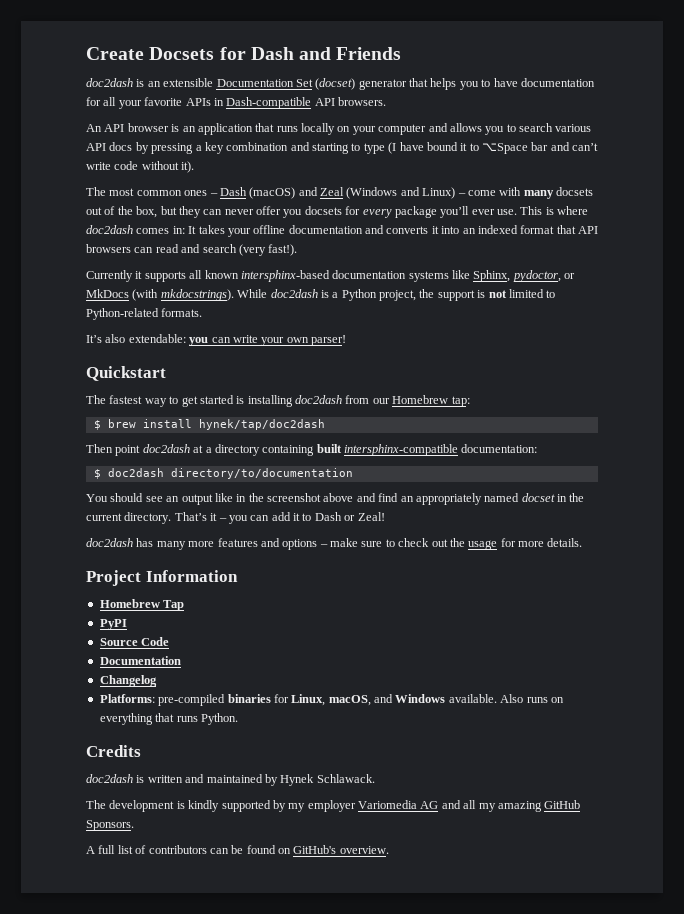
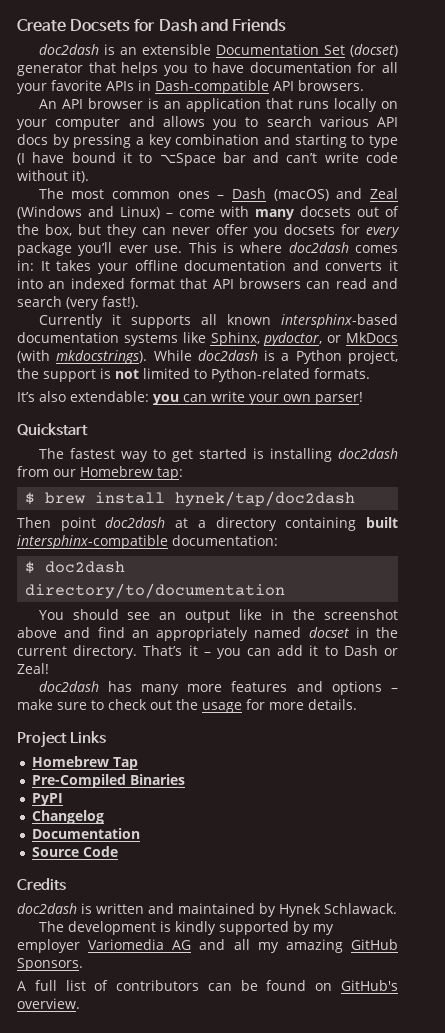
- Project Information
+ Project Links
+ Pre-Compiled Binaries
+ Changelog
+ Documentation
  Source Code
- Documentation
- Changelog
- Platforms: pre-compiled binaries for Linux, macOS, and Windows available. Also runs on everything that runs Python.

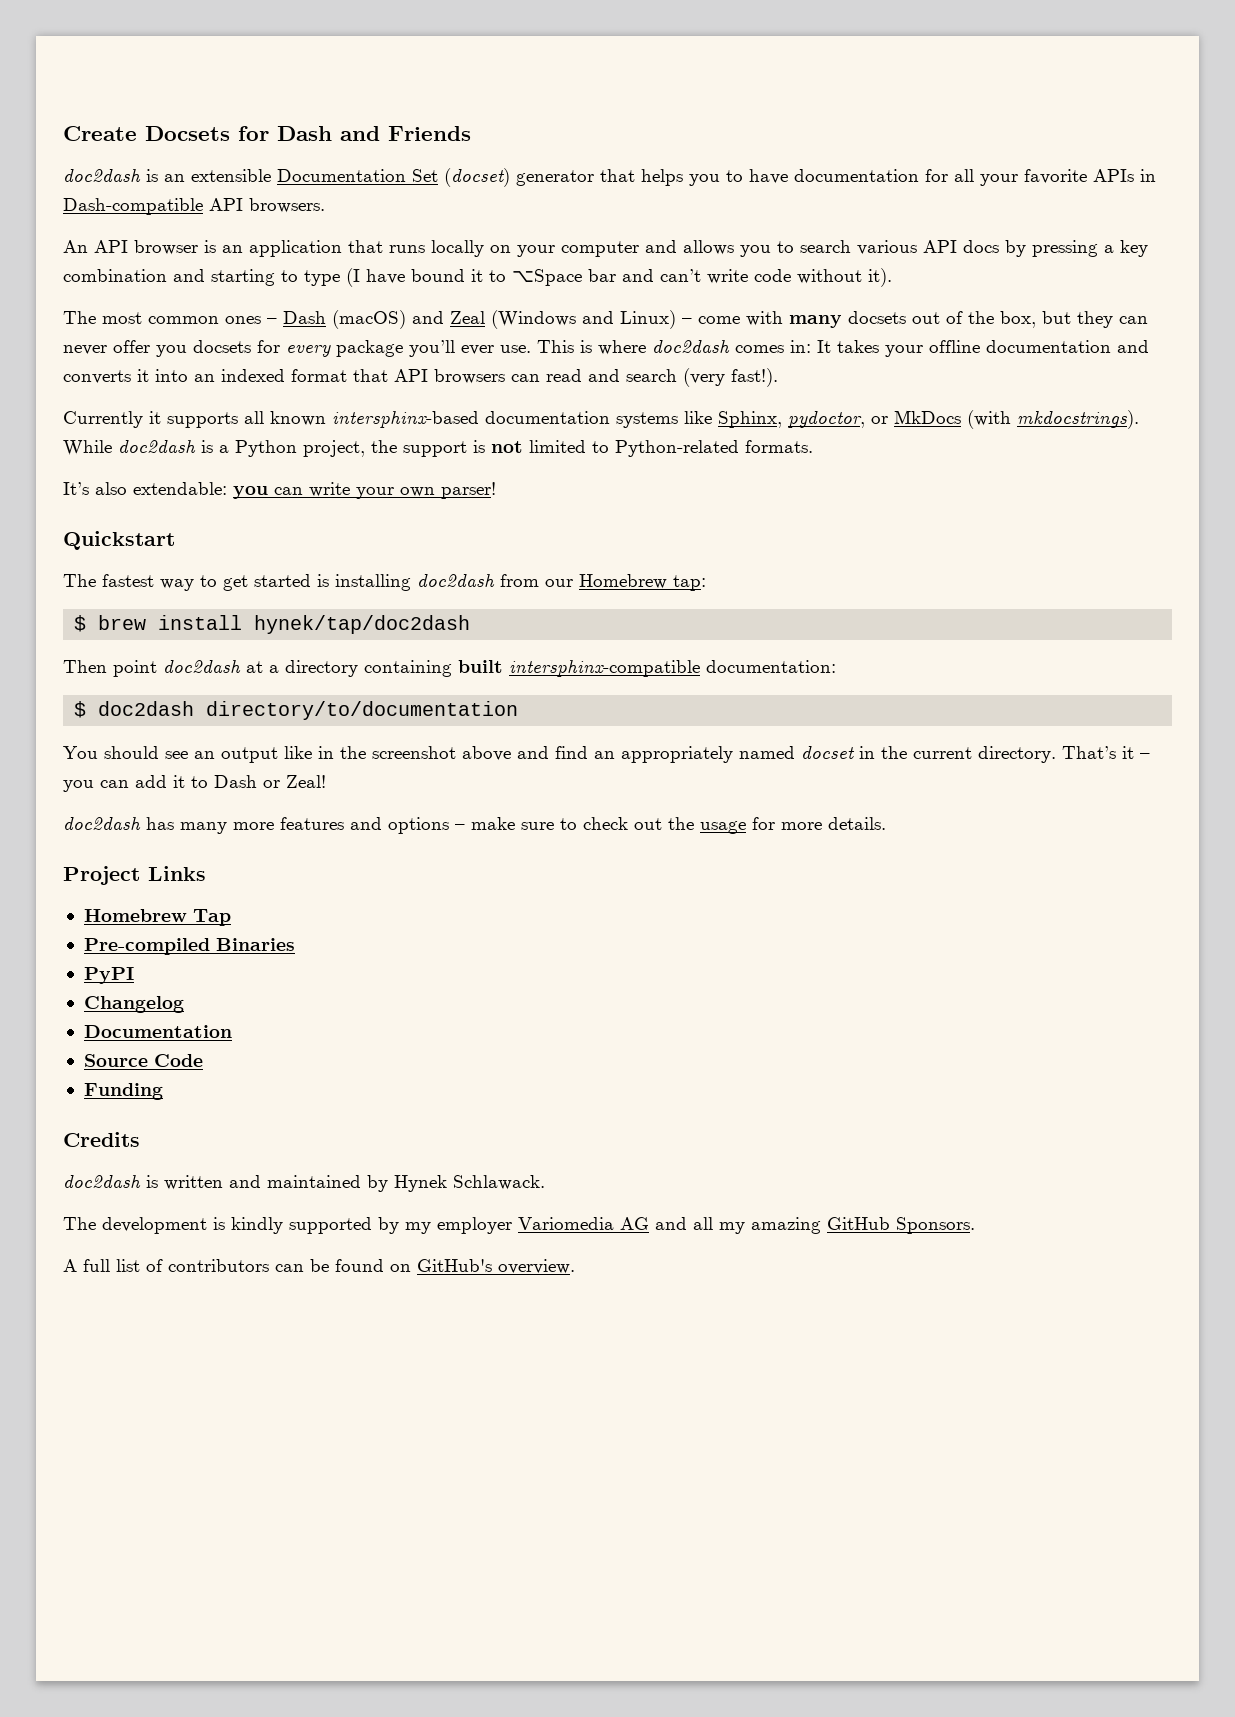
- Pre-Compiled Binaries
+ Pre-compiled Binaries
+ Funding

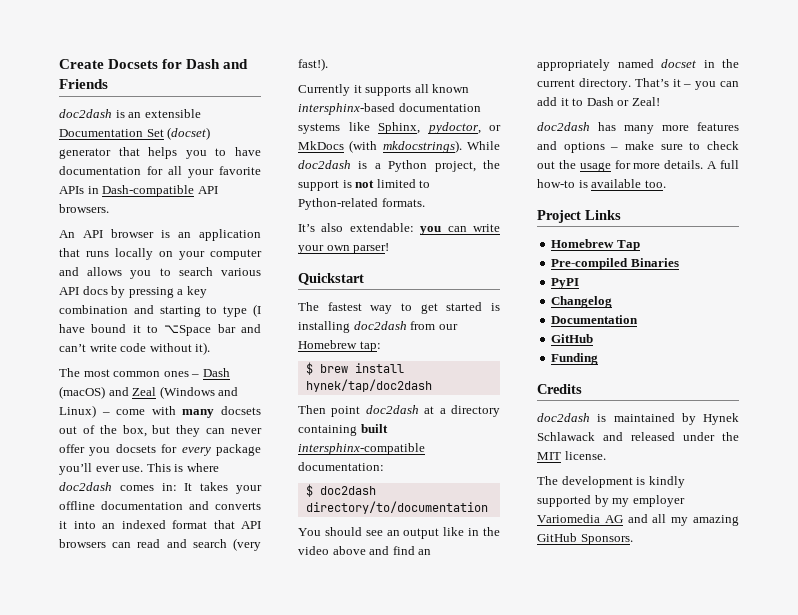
- You should see an output like in the screenshot above and find an appropriately named docset in the current directory.
+ You should see an output like in the video above and find an appropriately named docset in the current directory.
+ A full how-to is available too.
  Changelog
  Documentation
- Source Code
+ GitHub
- doc2dash is written and maintained by Hynek Schlawack.
+ doc2dash is maintained by Hynek Schlawack and released under the MIT license.
- A full list of contributors can be found on GitHub's overview.

